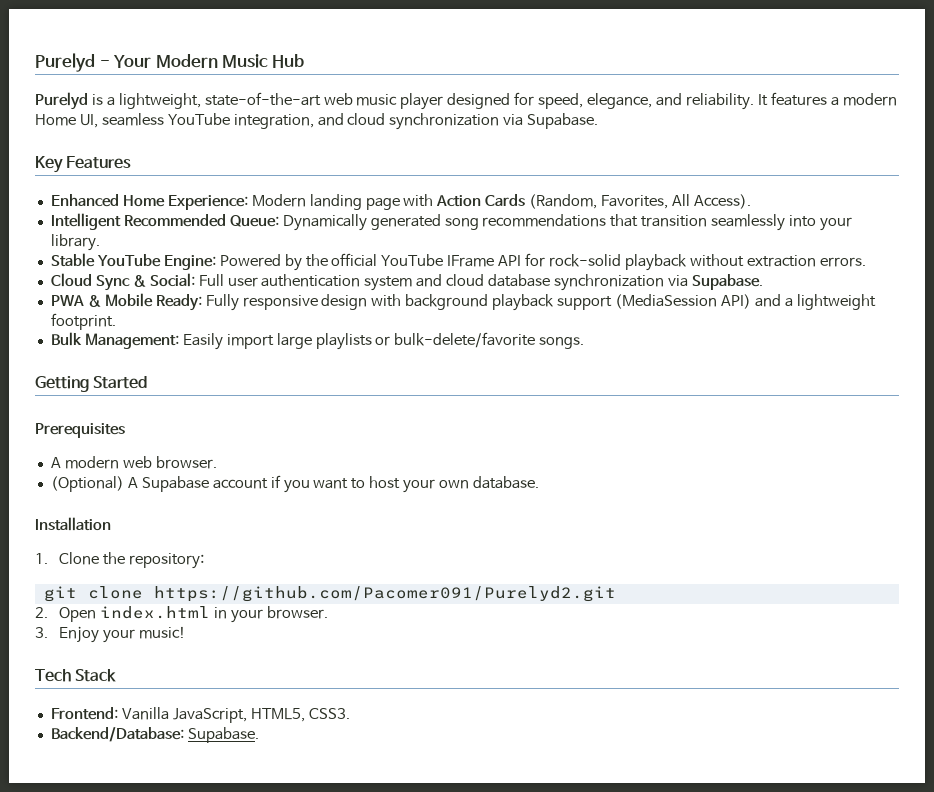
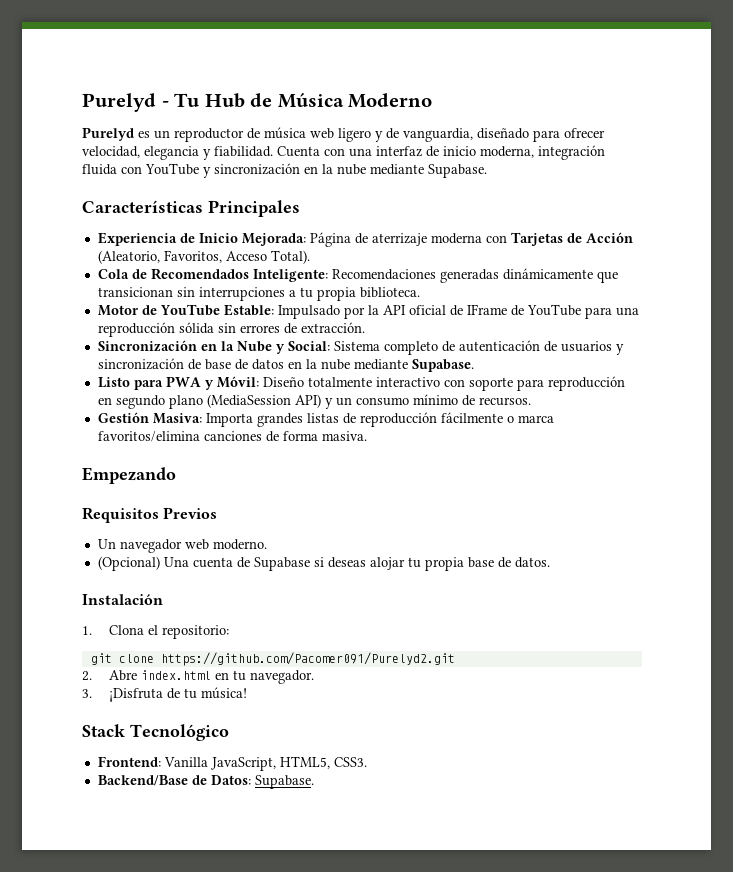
- Purelyd - Your Modern Music Hub
- Purelyd is a lightweight, state-of-the-art web music player designed for speed, elegance, and reliability. It features a modern Home UI, seamless YouTube integration, and cloud synchronization via Supabase.
- Key Features
- Enhanced Home Experience: Modern landing page with Action Cards (Random, Favorites, All Access).
- Intelligent Recommended Queue: Dynamically generated song recommendations that transition seamlessly into your library.
- Stable YouTube Engine: Powered by the official YouTube IFrame API for rock-solid playback without extraction errors.
- Cloud Sync & Social: Full user authentication system and cloud database synchronization via Supabase.
- PWA & Mobile Ready: Fully responsive design with background playback support (MediaSession API) and a lightweight footprint.
- Bulk Management: Easily import large playlists or bulk-delete/favorite songs.
- Getting Started
- Prerequisites
- A modern web browser.
- (Optional) A Supabase account if you want to host your own database.
- Installation
- 1. Clone the repository:
+ Purelyd - Tu Hub de Música Moderno
+ Purelyd es un reproductor de música web ligero y de vanguardia, diseñado para ofrecer velocidad, elegancia y fiabilidad. Cuenta con una interfaz de inicio moderna, integración fluida con YouTube y sincronización en la nube mediante Supabase.
+ Características Principales
+ Experiencia de Inicio Mejorada: Página de aterrizaje moderna con Tarjetas de Acción (Aleatorio, Favoritos, Acceso Total).
+ Cola de Recomendados Inteligente: Recomendaciones generadas dinámicamente que transicionan sin interrupciones a tu propia biblioteca.
+ Motor de YouTube Estable: Impulsado por la API oficial de IFrame de YouTube para una reproducción sólida sin errores de extracción.
+ Sincronización en la Nube y Social: Sistema completo de autenticación de usuarios y sincronización de base de datos en la nube mediante Supabase.
+ Listo para PWA y Móvil: Diseño totalmente interactivo con soporte para reproducción en segundo plano (MediaSession API) y un consumo mínimo de recursos.
+ Gestión Masiva: Importa grandes listas de reproducción fácilmente o marca favoritos/elimina canciones de forma masiva.
+ Empezando
+ Requisitos Previos
+ Un navegador web moderno.
+ (Opcional) Una cuenta de Supabase si deseas alojar tu propia base de datos.
+ Instalación
+ 1. Clona el repositorio:
  git clone https://github.com/Pacomer091/Purelyd2.git
- 2. Open index.html in your browser.
- 3. Enjoy your music!
- Tech Stack
+ 2. Abre index.html en tu navegador.
+ 3. ¡Disfruta de tu música!
+ Stack Tecnológico
- Backend/Database: Supabase.
+ Backend/Base de Datos: Supabase.

